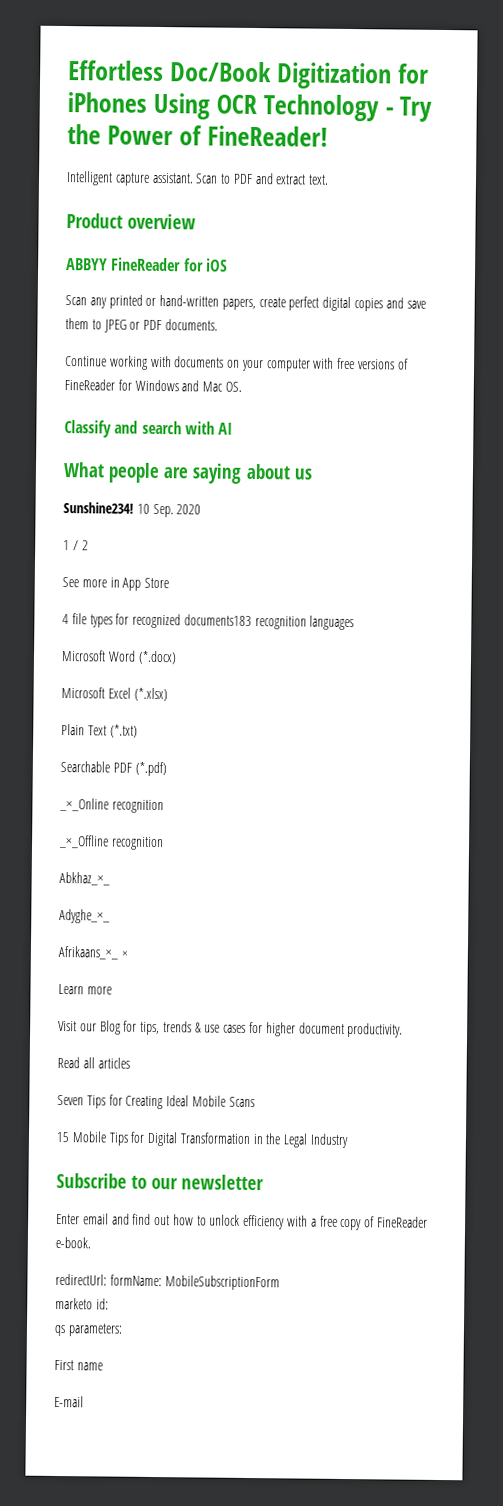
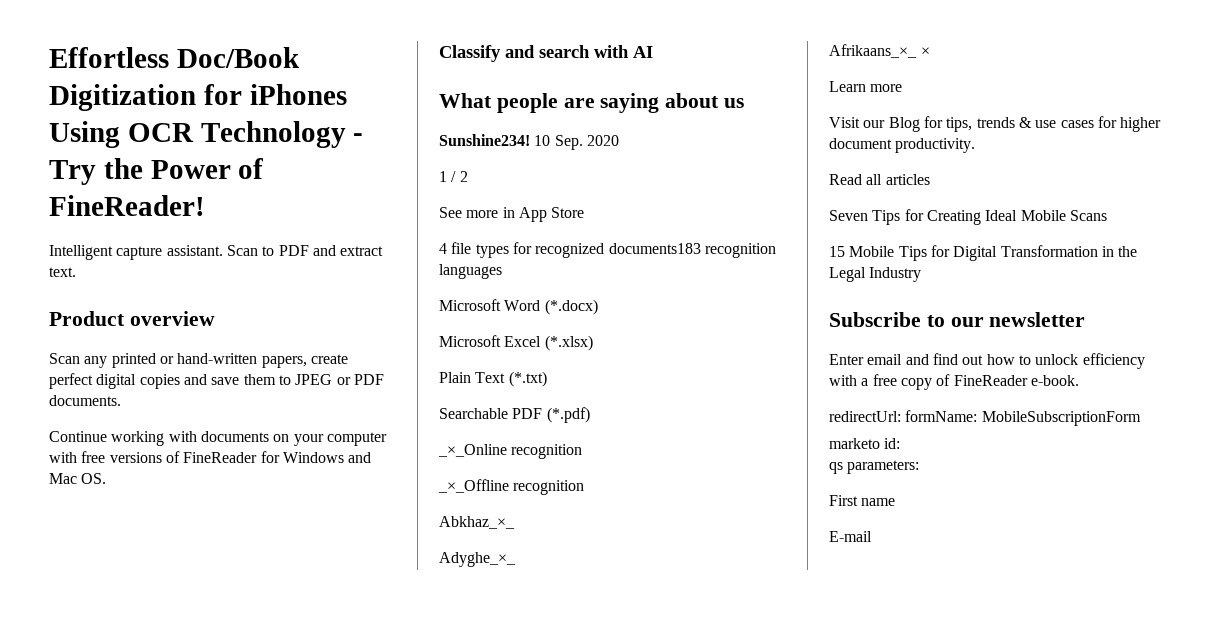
- ABBYY FineReader for iOS

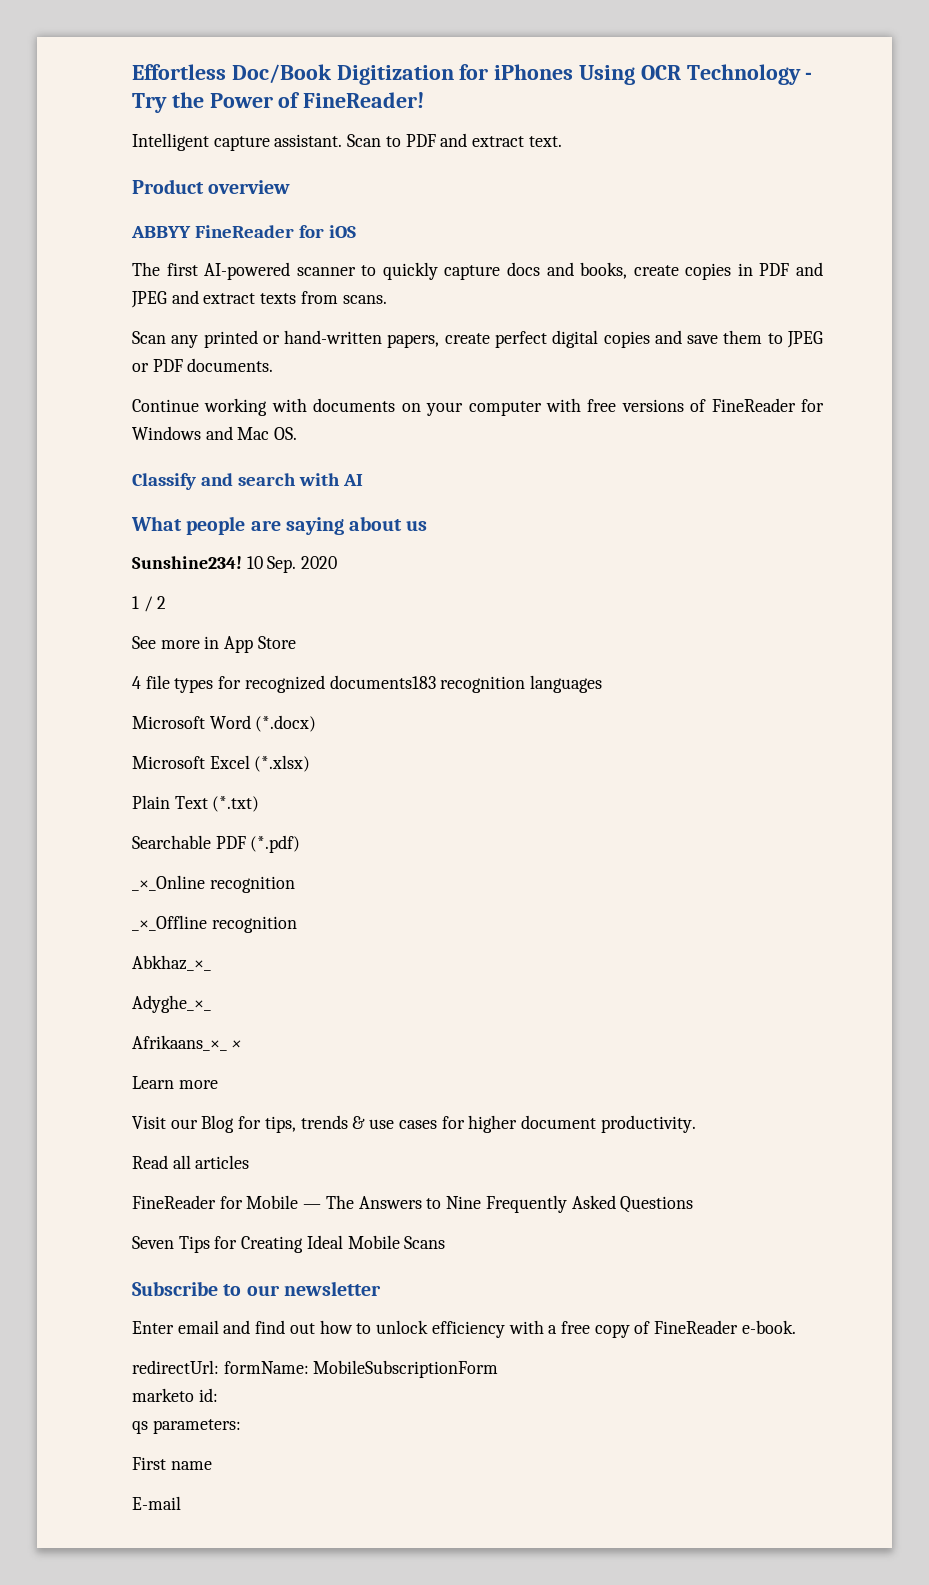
+ ABBYY FineReader for iOS
+ The first AI-powered scanner to quickly capture docs and books, create copies in PDF and JPEG and extract texts from scans.
+ FineReader for Mobile — The Answers to Nine Frequently Asked Questions
- 15 Mobile Tips for Digital Transformation in the Legal Industry

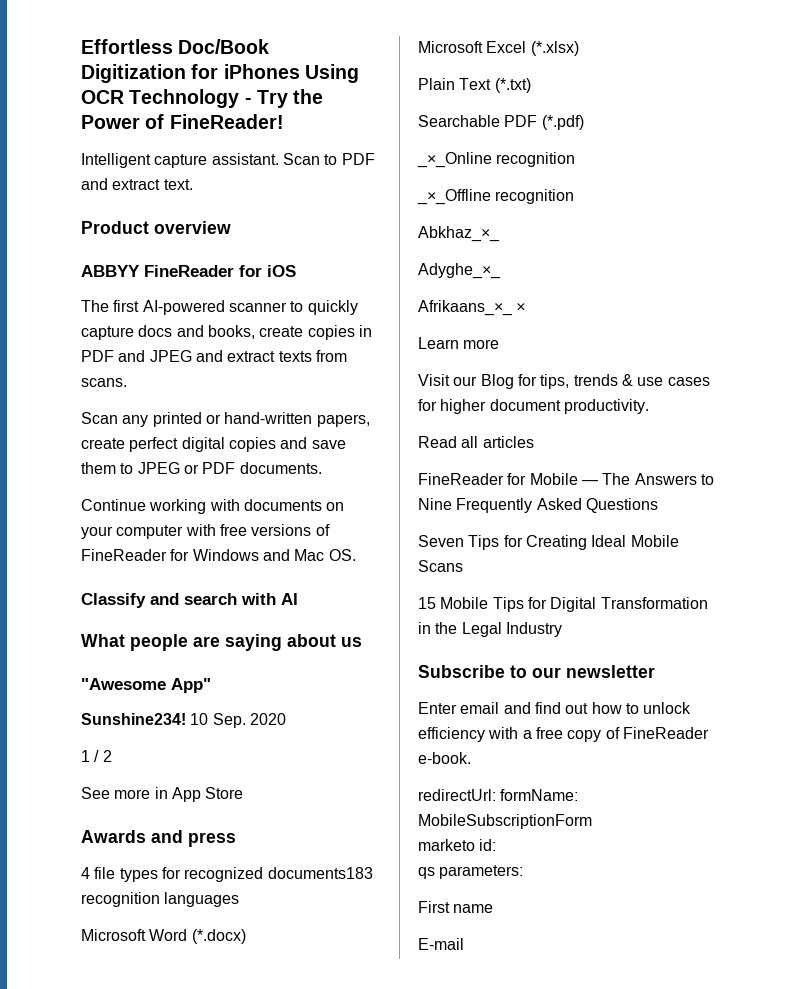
+ "Awesome App"
+ Awards and press
+ 15 Mobile Tips for Digital Transformation in the Legal Industry

